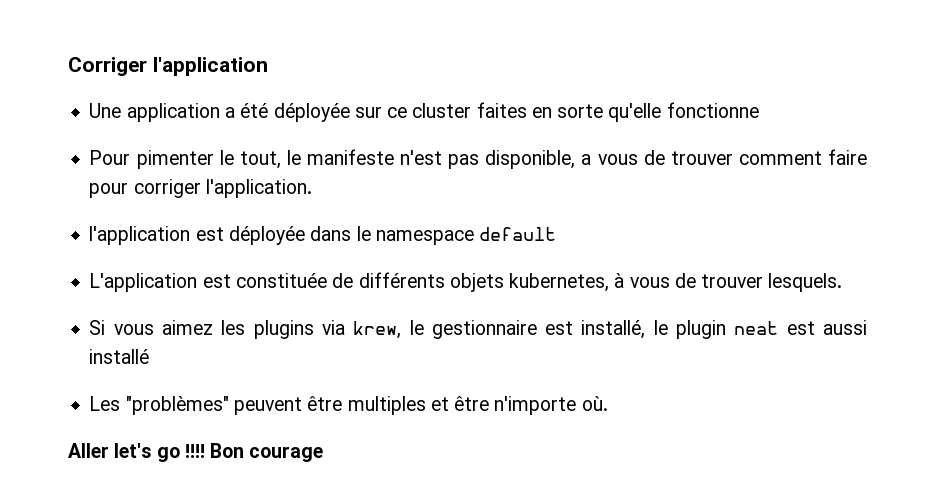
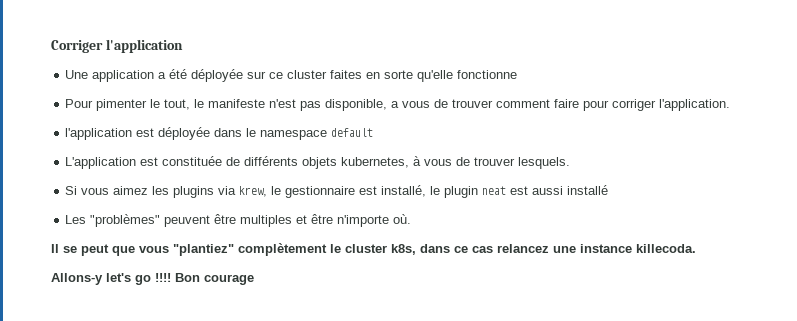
- Aller let's go !!!!
+ Il se peut que vous "plantiez" complètement le cluster k8s, dans ce cas relancez une instance killecoda.
+ Allons-y let's go !!!!

